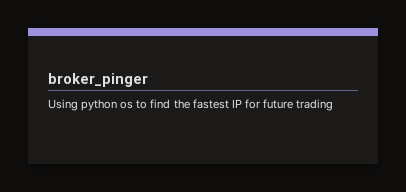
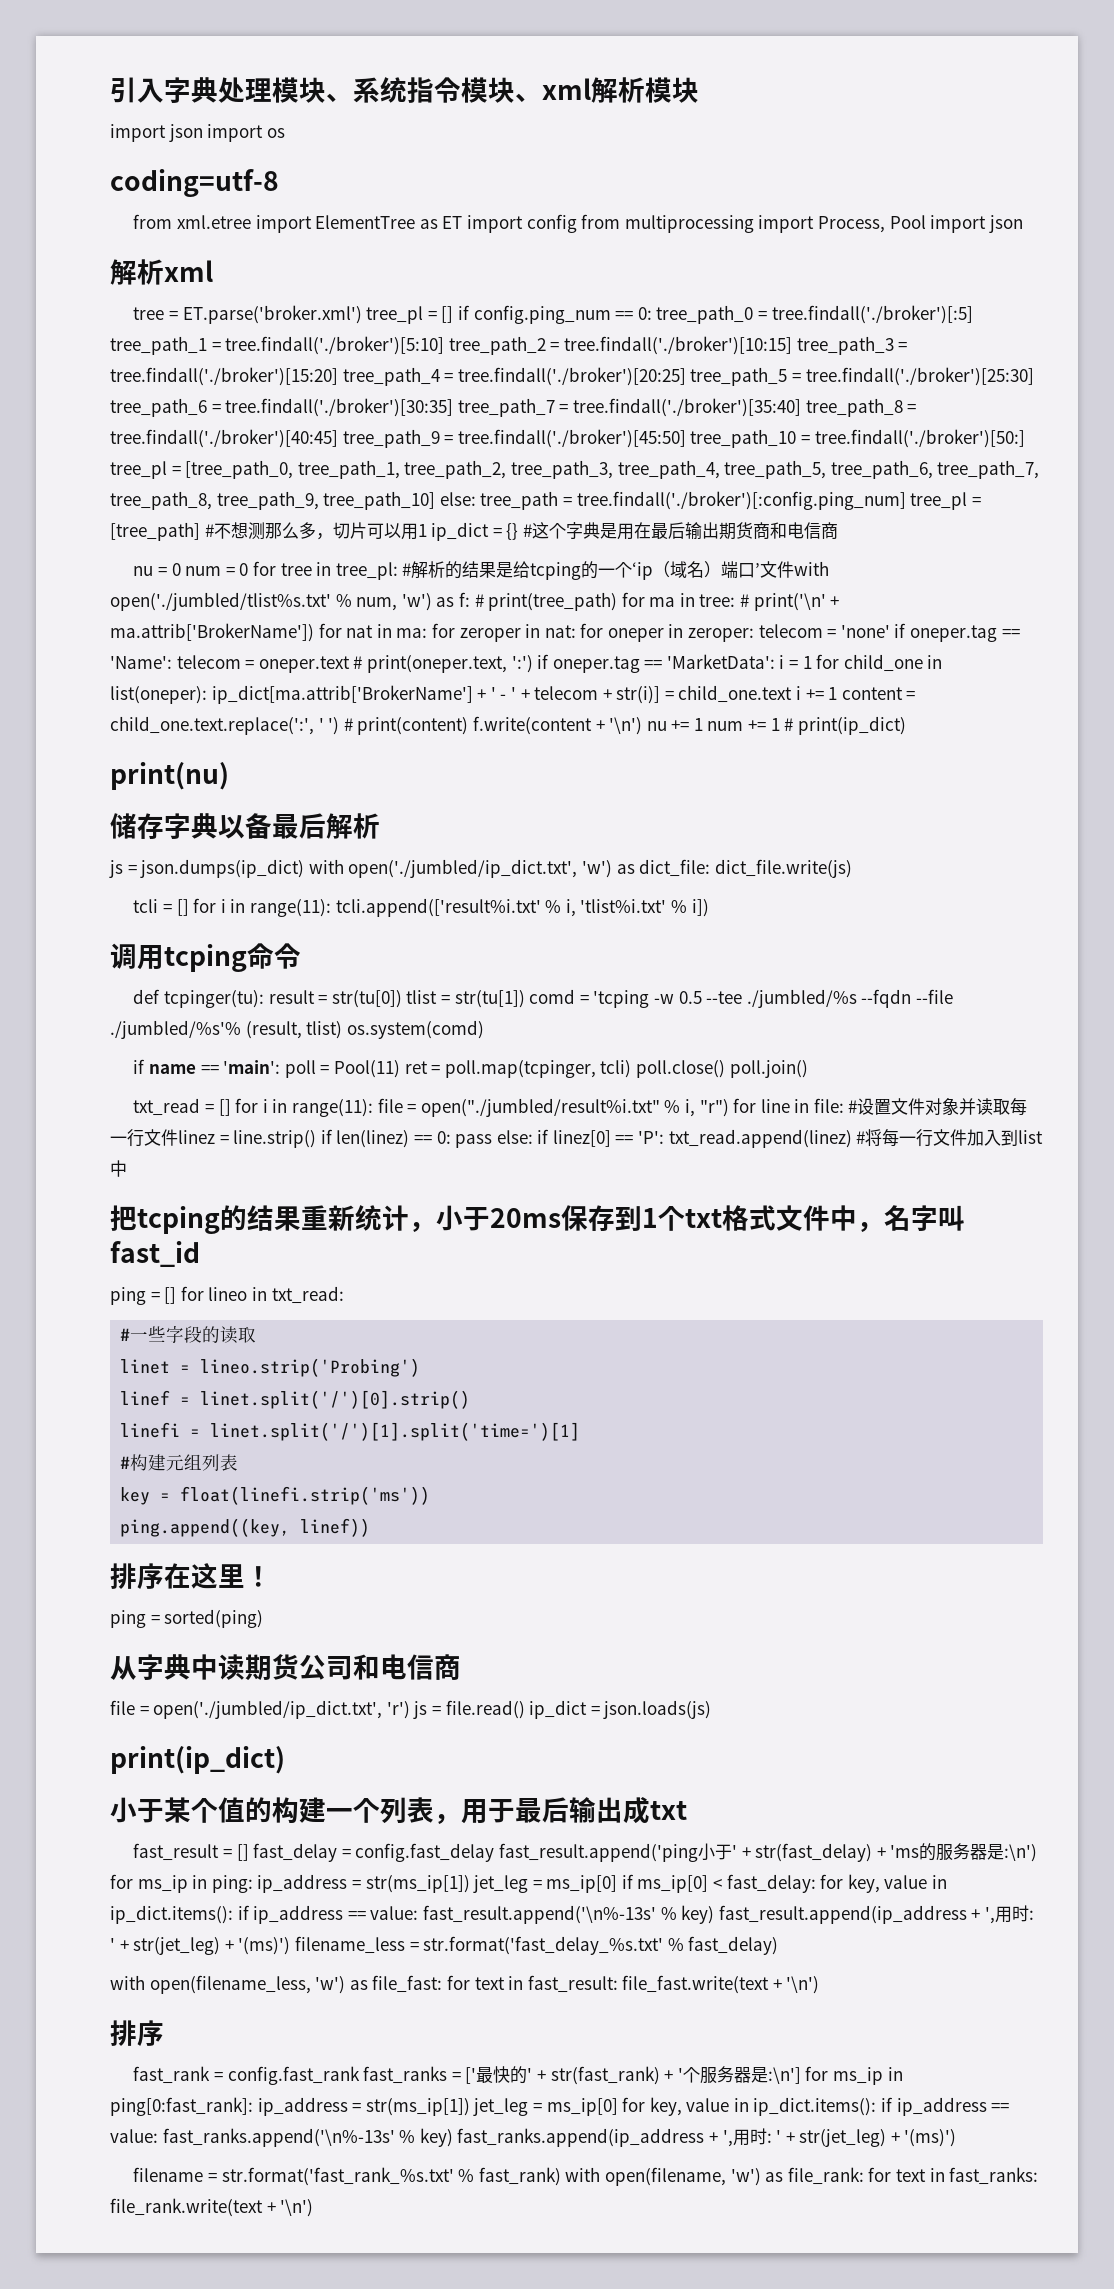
- broker_pinger
- Using python os to find the fastest IP for future trading
+ 引入字典处理模块、系统指令模块、xml解析模块
+ import json import os
+ coding=utf-8
+ from xml.etree import ElementTree as ET import config from multiprocessing import Process, Pool import json
+ 解析xml
+ tree = ET.parse('broker.xml') tree_pl = [] if config.ping_num == 0: tree_path_0 = tree.findall('./broker')[:5] tree_path_1 = tree.findall('./broker')[5:10] tree_path_2 = tree.findall('./broker')[10:15] tree_path_3 = tree.findall('./broker')[15:20] tree_path_4 = tree.findall('./broker')[20:25] tree_path_5 = tree.findall('./broker')[25:30] tree_path_6 = tree.findall('./broker')[30:35] tree_path_7 = tree.findall('./broker')[35:40] tree_path_8 = tree.findall('./broker')[40:45] tree_path_9 = tree.findall('./broker')[45:50] tree_path_10 = tree.findall('./broker')[50:] tree_pl = [tree_path_0, tree_path_1, tree_path_2, tree_path_3, tree_path_4, tree_path_5, tree_path_6, tree_path_7, tree_path_8, tree_path_9, tree_path_10] else: tree_path = tree.findall('./broker')[:config.ping_num] tree_pl = [tree_path] #不想测那么多，切片可以用1 ip_dict = {} #这个字典是用在最后输出期货商和电信商
+ nu = 0 num = 0 for tree in tree_pl: #解析的结果是给tcping的一个‘ip（域名）端口’文件with open('./jumbled/tlist%s.txt' % num, 'w') as f: # print(tree_path) for ma in tree: # print('\n' + ma.attrib['BrokerName']) for nat in ma: for zeroper in nat: for oneper in zeroper: telecom = 'none' if oneper.tag == 'Name': telecom = oneper.text # print(oneper.text, ':') if oneper.tag == 'MarketData': i = 1 for child_one in list(oneper): ip_dict[ma.attrib['BrokerName'] + ' - ' + telecom + str(i)] = child_one.text i += 1 content = child_one.text.replace(':', ' ') # print(content) f.write(content + '\n') nu += 1 num += 1 # print(ip_dict)
+ print(nu)
+ 储存字典以备最后解析
+ js = json.dumps(ip_dict) with open('./jumbled/ip_dict.txt', 'w') as dict_file: dict_file.write(js)
+ tcli = [] for i in range(11): tcli.append(['result%i.txt' % i, 'tlist%i.txt' % i])
+ 调用tcping命令
+ def tcpinger(tu): result = str(tu[0]) tlist = str(tu[1]) comd = 'tcping -w 0.5 --tee ./jumbled/%s --fqdn --file ./jumbled/%s'% (result, tlist) os.system(comd)
+ if name == 'main': poll = Pool(11) ret = poll.map(tcpinger, tcli) poll.close() poll.join()
+ txt_read = [] for i in range(11): file = open("./jumbled/result%i.txt" % i, "r") for line in file: #设置文件对象并读取每一行文件linez = line.strip() if len(linez) == 0: pass else: if linez[0] == 'P': txt_read.append(linez) #将每一行文件加入到list中
+ 把tcping的结果重新统计，小于20ms保存到1个txt格式文件中，名字叫fast_id
+ ping = [] for lineo in txt_read:
+ #一些字段的读取
+ linet = lineo.strip('Probing')
+ linef = linet.split('/')[0].strip()
+ linefi = linet.split('/')[1].split('time=')[1]
+ #构建元组列表
+ key = float(linefi.strip('ms'))
+ ping.append((key, linef))
+ 排序在这里！
+ ping = sorted(ping)
+ 从字典中读期货公司和电信商
+ file = open('./jumbled/ip_dict.txt', 'r') js = file.read() ip_dict = json.loads(js)
+ print(ip_dict)
+ 小于某个值的构建一个列表，用于最后输出成txt
+ fast_result = [] fast_delay = config.fast_delay fast_result.append('ping小于' + str(fast_delay) + 'ms的服务器是:\n') for ms_ip in ping: ip_address = str(ms_ip[1]) jet_leg = ms_ip[0] if ms_ip[0] < fast_delay: for key, value in ip_dict.items(): if ip_address == value: fast_result.append('\n%-13s' % key) fast_result.append(ip_address + ',用时: ' + str(jet_leg) + '(ms)') filename_less = str.format('fast_delay_%s.txt' % fast_delay)
+ with open(filename_less, 'w') as file_fast: for text in fast_result: file_fast.write(text + '\n')
+ 排序
+ fast_rank = config.fast_rank fast_ranks = ['最快的' + str(fast_rank) + '个服务器是:\n'] for ms_ip in ping[0:fast_rank]: ip_address = str(ms_ip[1]) jet_leg = ms_ip[0] for key, value in ip_dict.items(): if ip_address == value: fast_ranks.append('\n%-13s' % key) fast_ranks.append(ip_address + ',用时: ' + str(jet_leg) + '(ms)')
+ filename = str.format('fast_rank_%s.txt' % fast_rank) with open(filename, 'w') as file_rank: for text in fast_ranks: file_rank.write(text + '\n')

